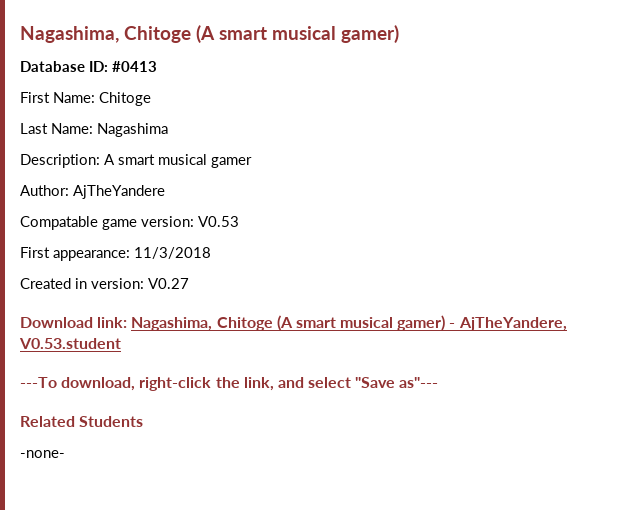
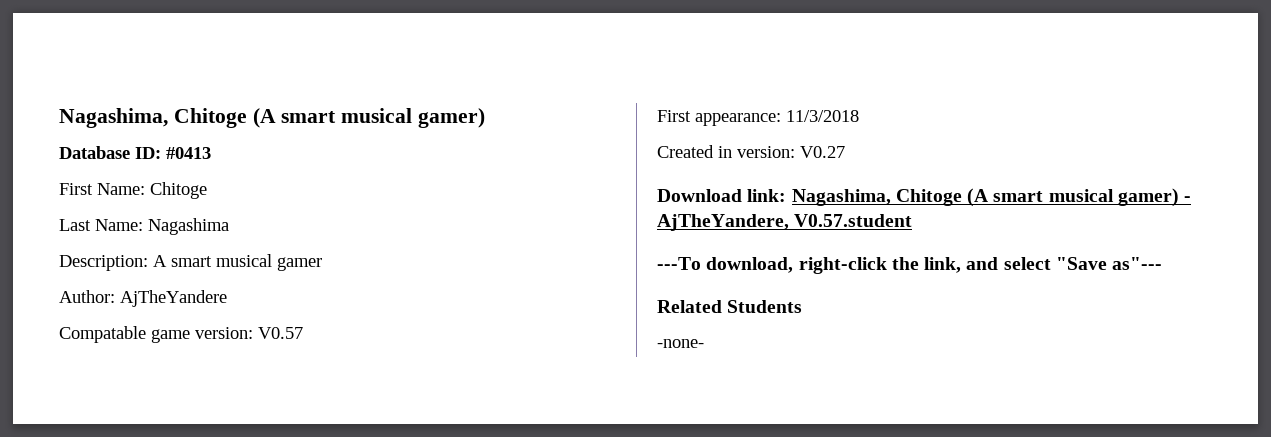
- Compatable game version: V0.53
+ Compatable game version: V0.57
- Download link: Nagashima, Chitoge (A smart musical gamer) - AjTheYandere, V0.53.student
+ Download link: Nagashima, Chitoge (A smart musical gamer) - AjTheYandere, V0.57.student

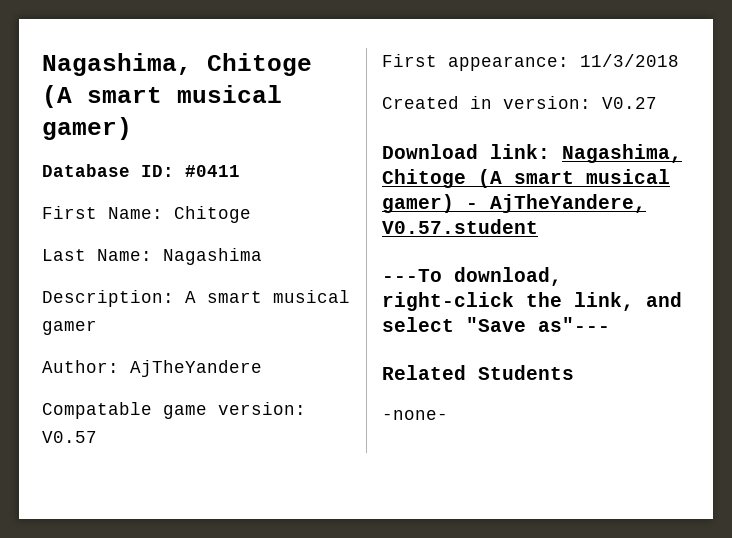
- Database ID: #0413
+ Database ID: #0411

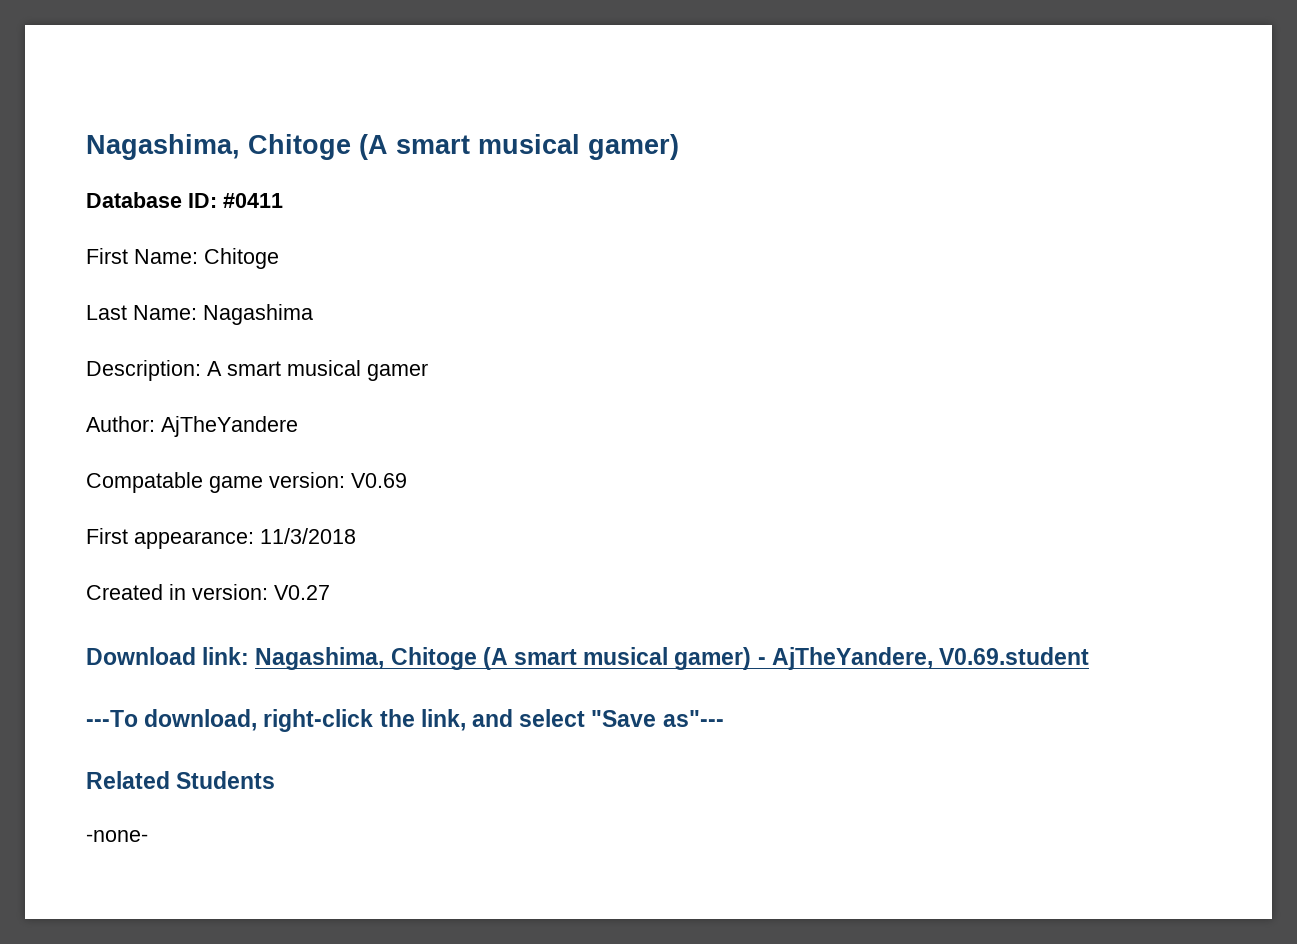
- Compatable game version: V0.57
+ Compatable game version: V0.69
- Download link: Nagashima, Chitoge (A smart musical gamer) - AjTheYandere, V0.57.student
+ Download link: Nagashima, Chitoge (A smart musical gamer) - AjTheYandere, V0.69.student

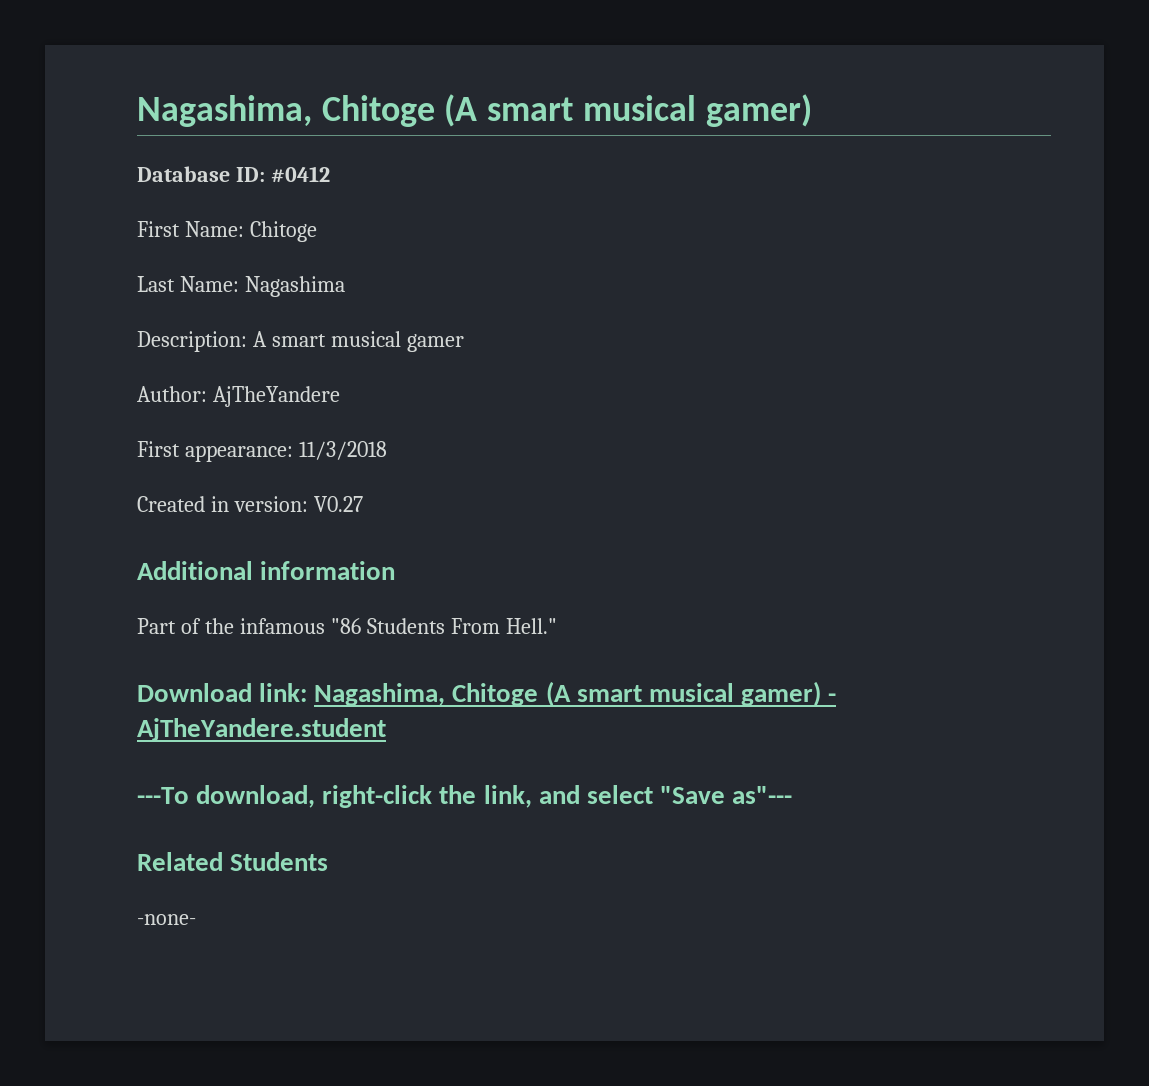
- Database ID: #0411
+ Database ID: #0412
- Compatable game version: V0.69
+ Additional information
+ Part of the infamous "86 Students From Hell."
- Download link: Nagashima, Chitoge (A smart musical gamer) - AjTheYandere, V0.69.student
+ Download link: Nagashima, Chitoge (A smart musical gamer) - AjTheYandere.student

